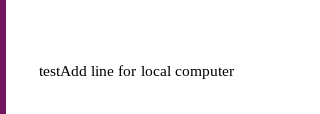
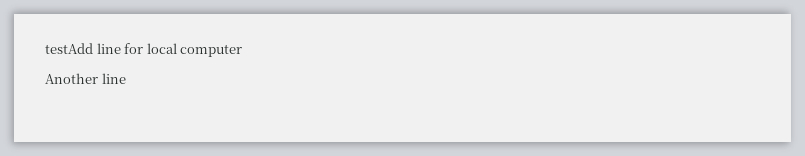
+ Another line

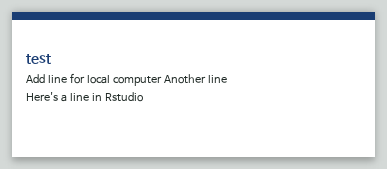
- testAdd line for local computer
- Another line
+ test
+ Add line for local computer Another line
+ Here's a line in Rstudio

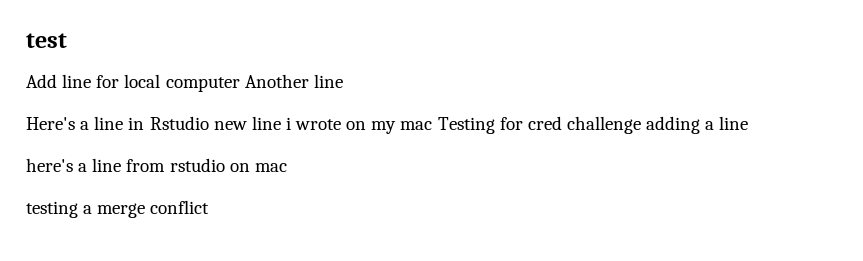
- Here's a line in Rstudio
+ Here's a line in Rstudio new line i wrote on my mac Testing for cred challenge adding a line
+ here's a line from rstudio on mac
+ testing a merge conflict

